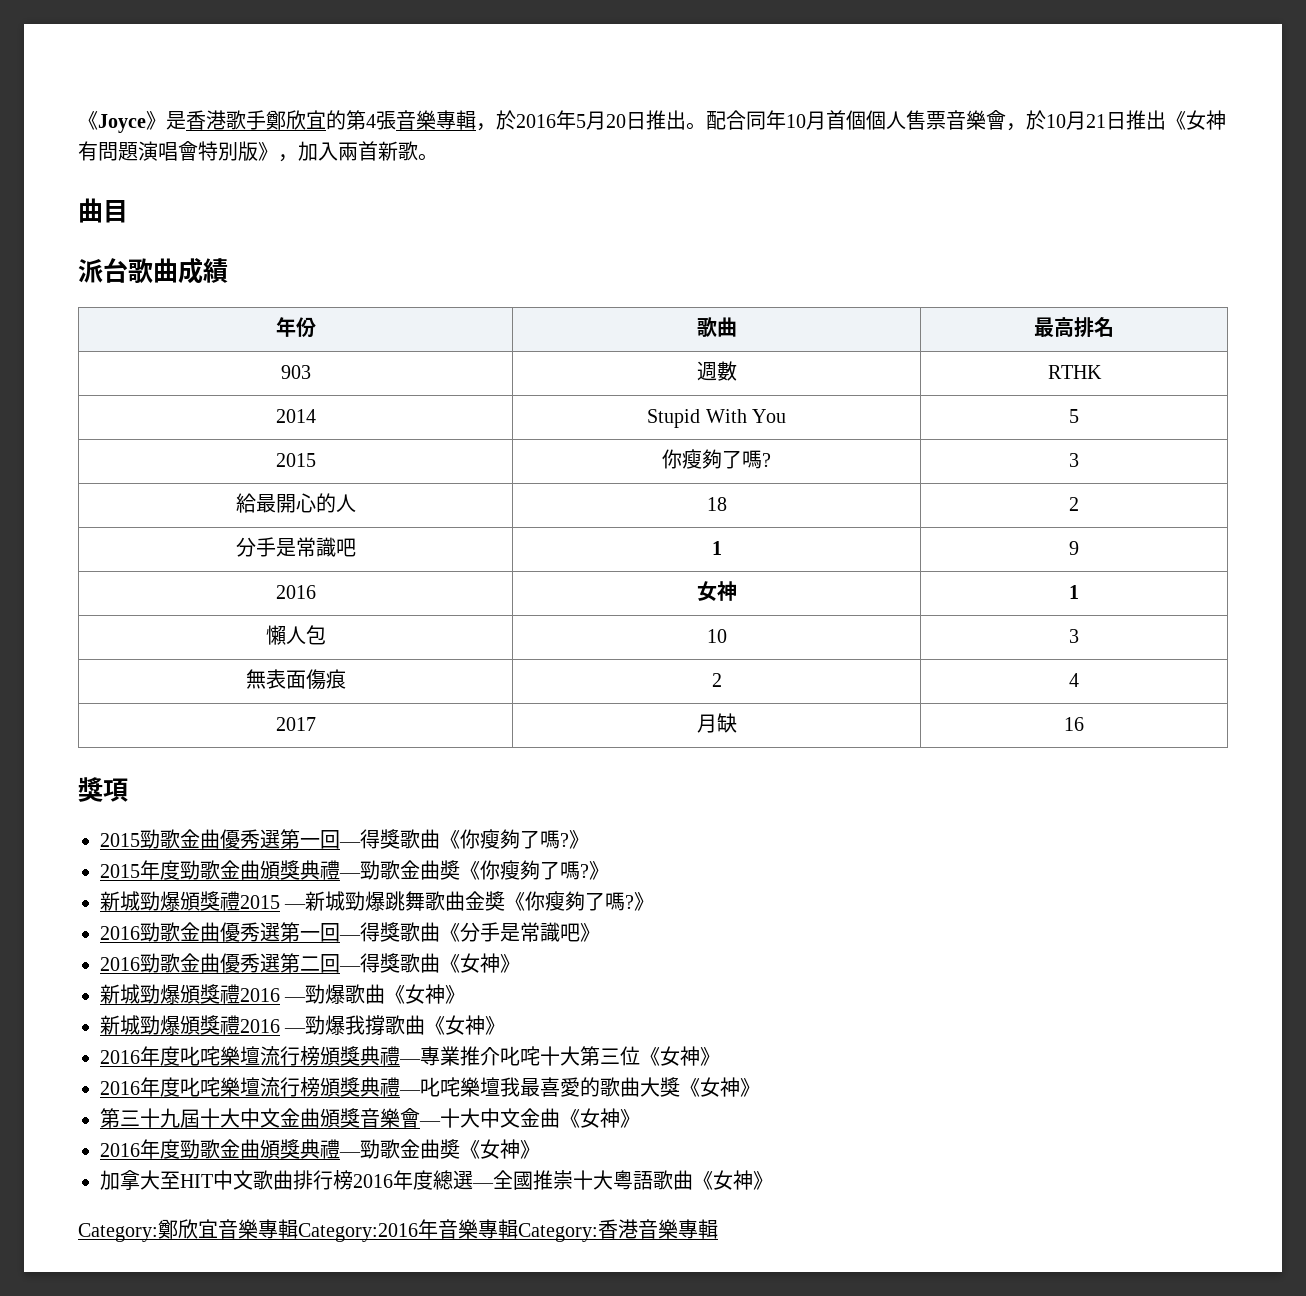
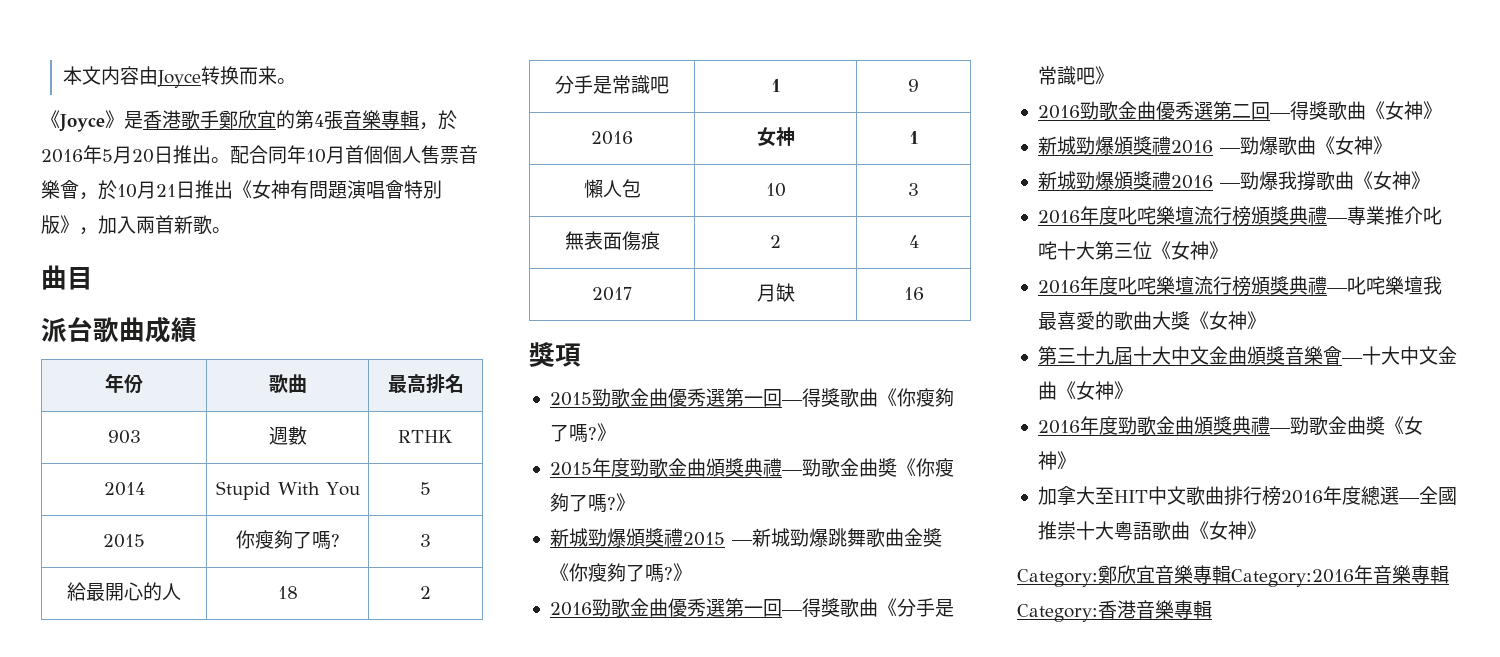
+ 本文内容由Joyce转换而来。

